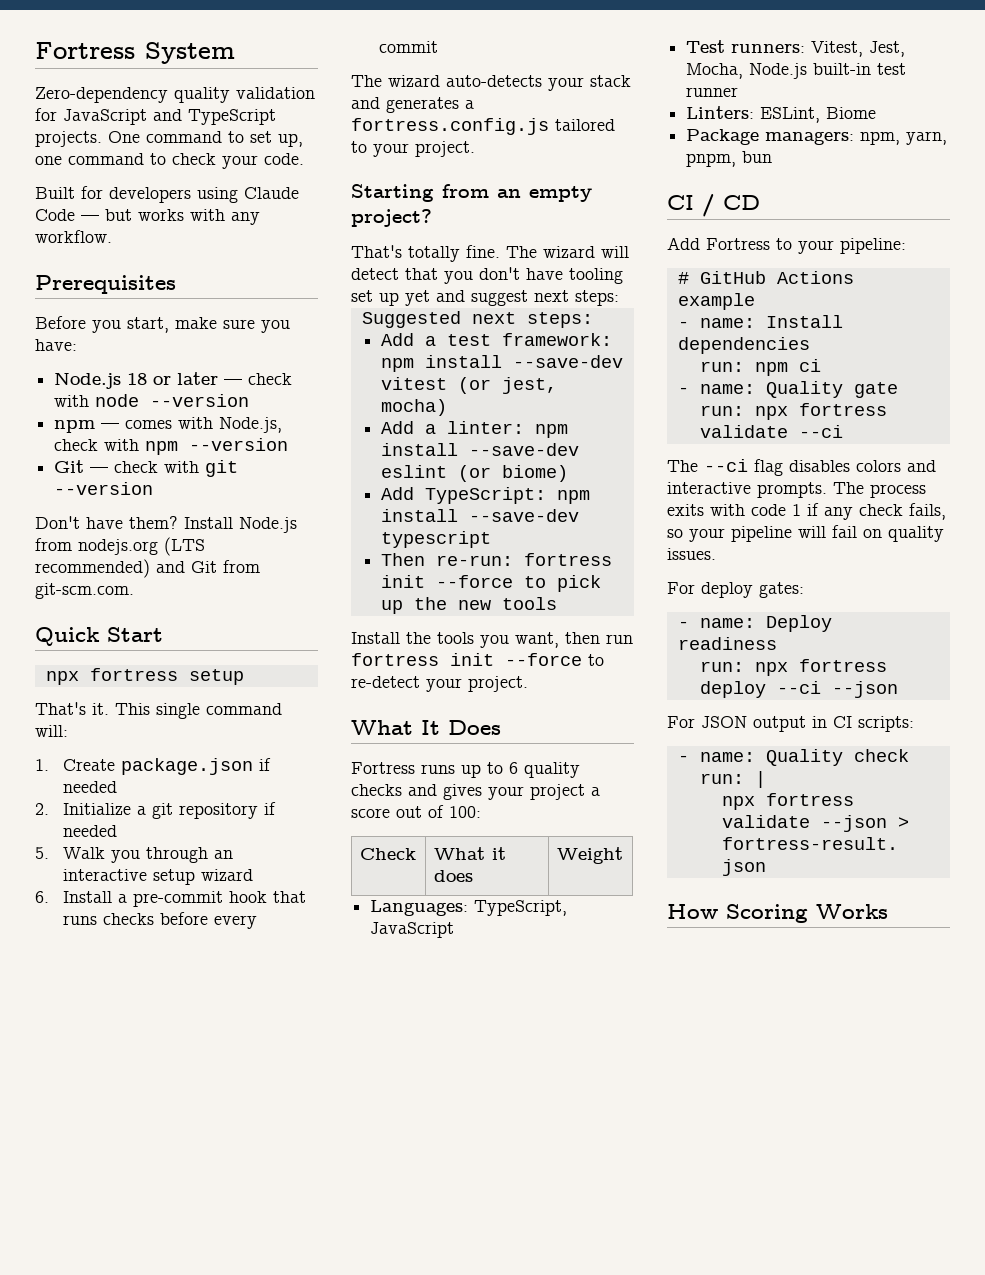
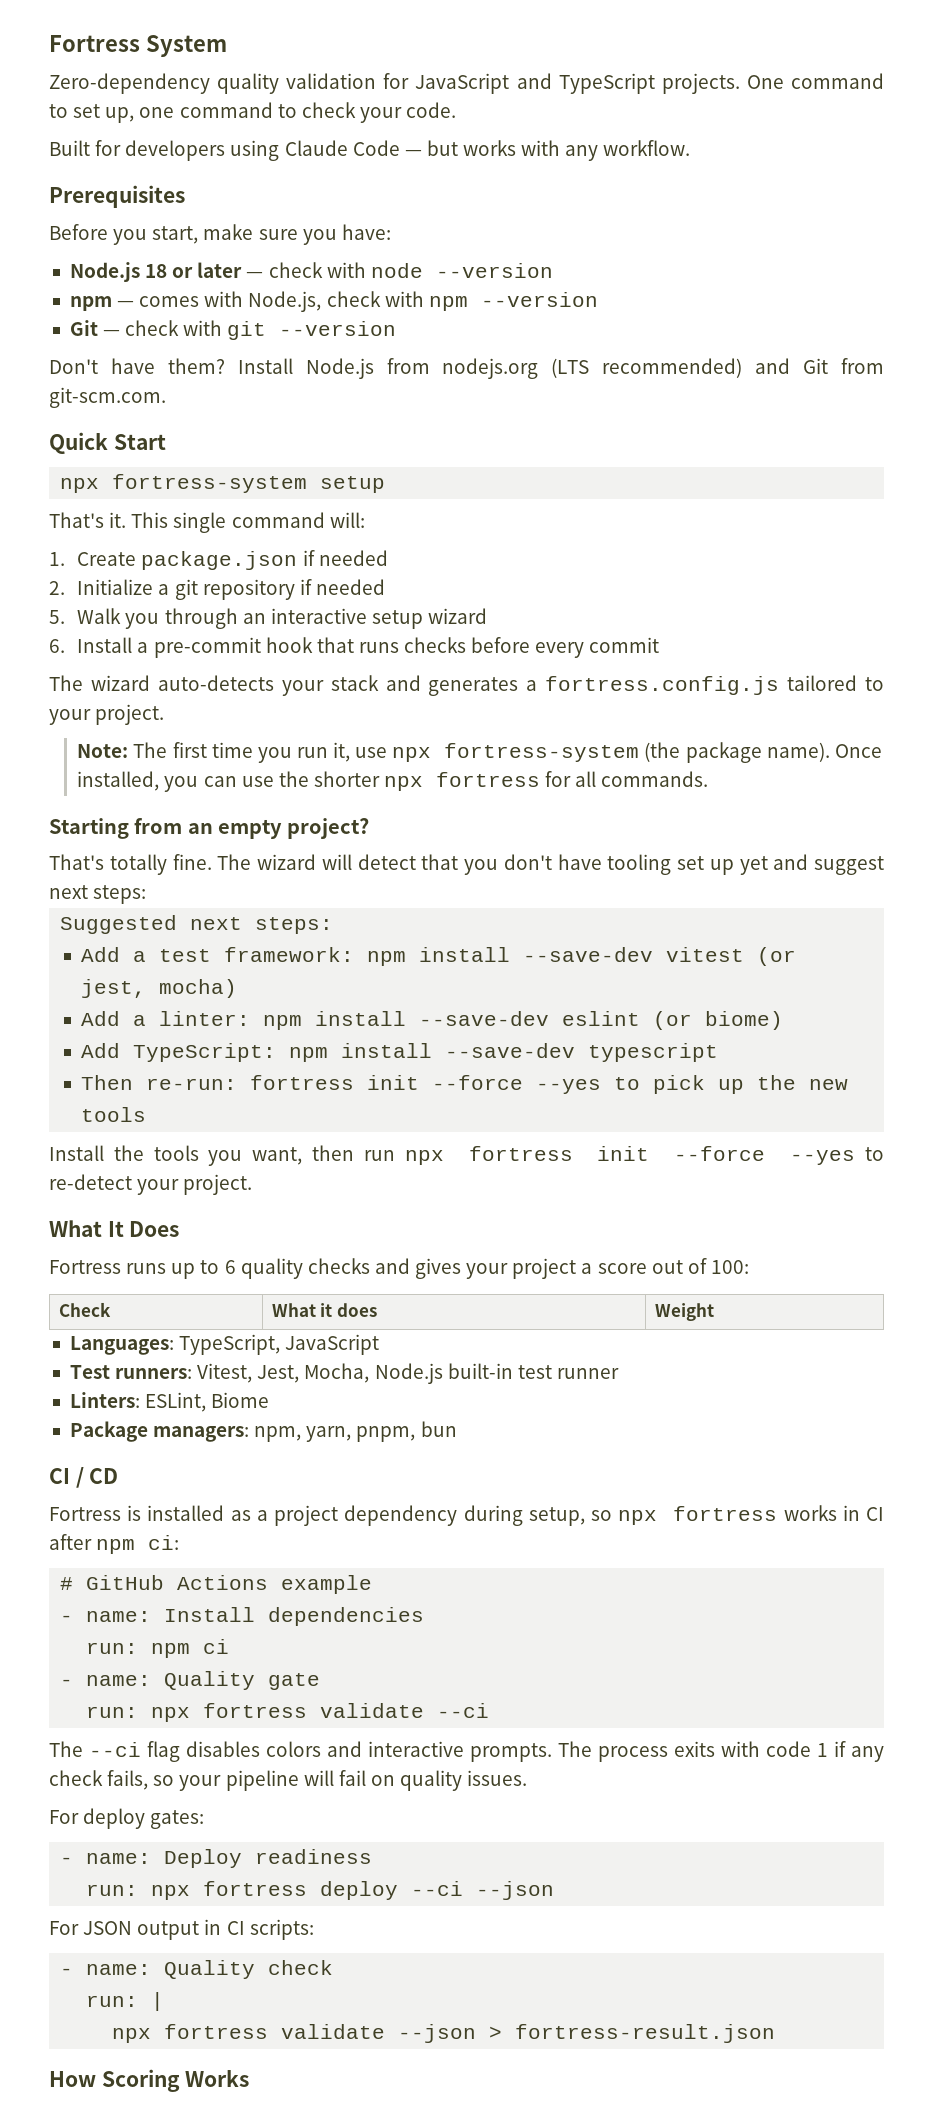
- npx fortress setup
+ npx fortress-system setup
+ Note: The first time you run it, use npx fortress-system (the package name). Once installed, you can use the shorter npx fortress for all commands.
- Then re-run: fortress init --force to pick up the new tools
+ Then re-run: fortress init --force --yes to pick up the new tools
- Install the tools you want, then run fortress init --force to re-detect your project.
+ Install the tools you want, then run npx fortress init --force --yes to re-detect your project.
- Add Fortress to your pipeline:
+ Fortress is installed as a project dependency during setup, so npx fortress works in CI after npm ci:

